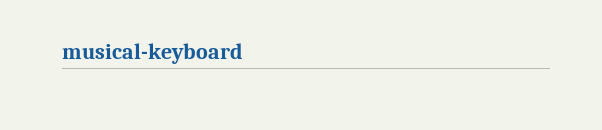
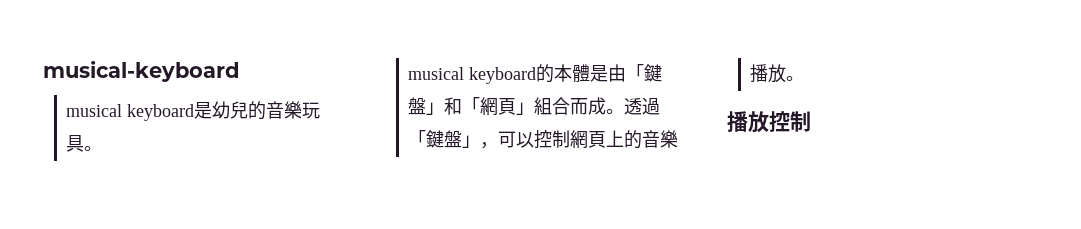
+ musical keyboard是幼兒的音樂玩具。
+ musical keyboard的本體是由「鍵盤」和「網頁」組合而成。透過「鍵盤」，可以控制網頁上的音樂播放。
+ 播放控制

